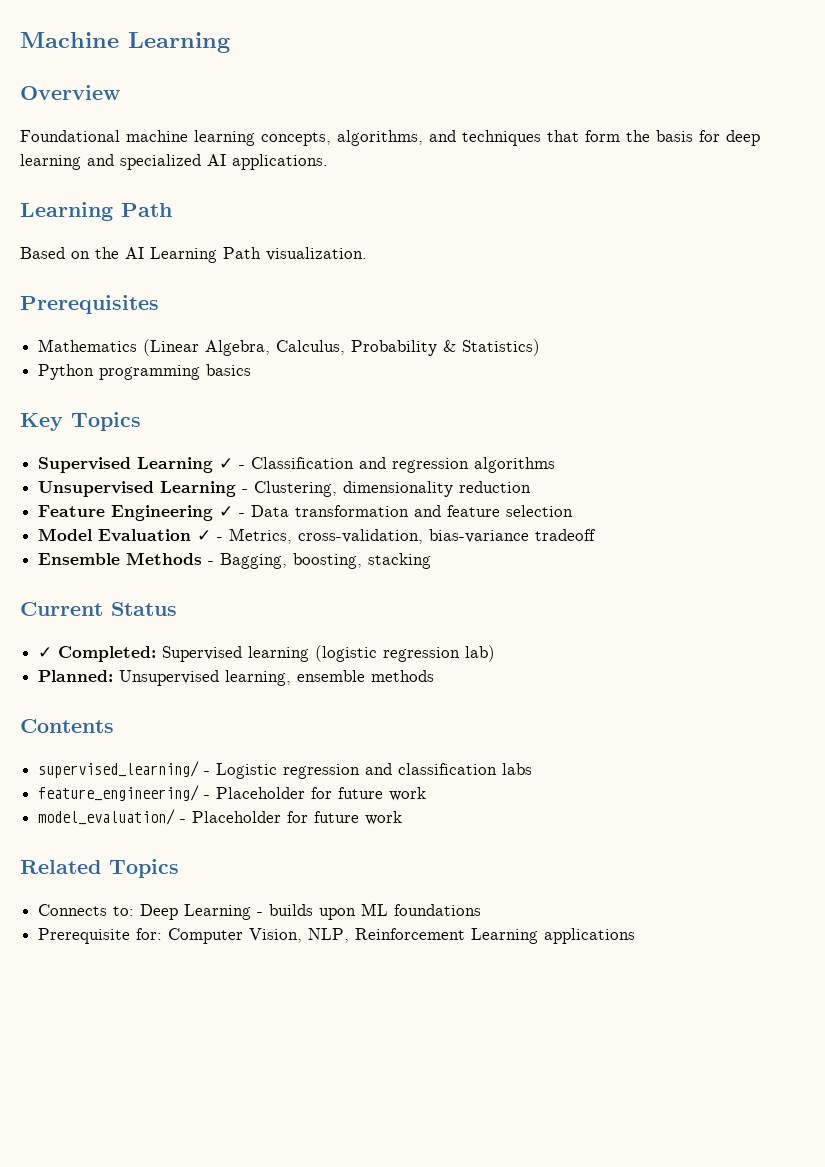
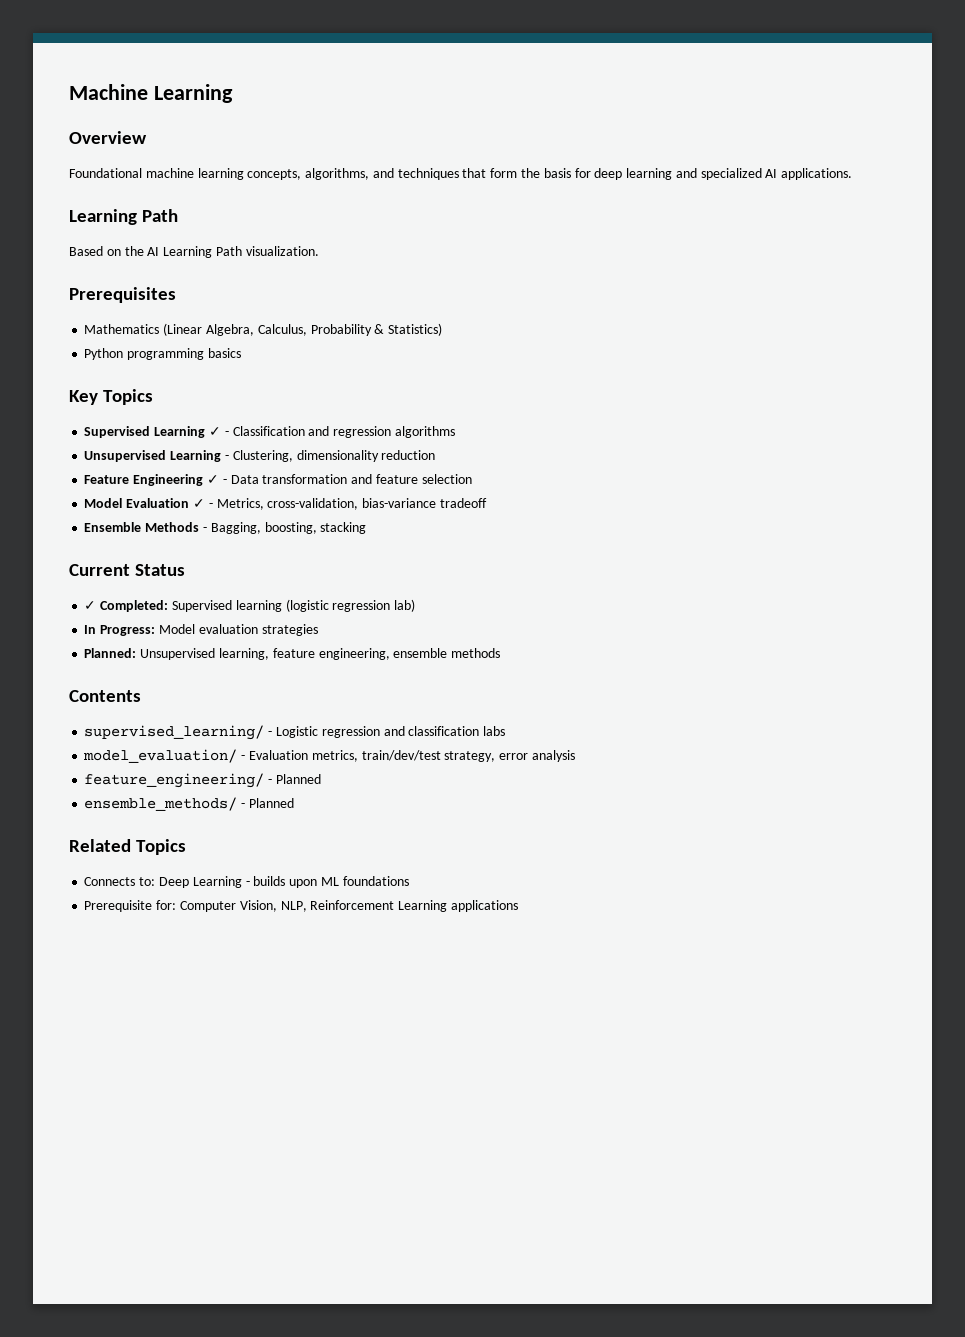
+ In Progress: Model evaluation strategies
- Planned: Unsupervised learning, ensemble methods
+ Planned: Unsupervised learning, feature engineering, ensemble methods
- feature_engineering/ - Placeholder for future work
- model_evaluation/ - Placeholder for future work
+ model_evaluation/ - Evaluation metrics, train/dev/test strategy, error analysis
+ feature_engineering/ - Planned
+ ensemble_methods/ - Planned

